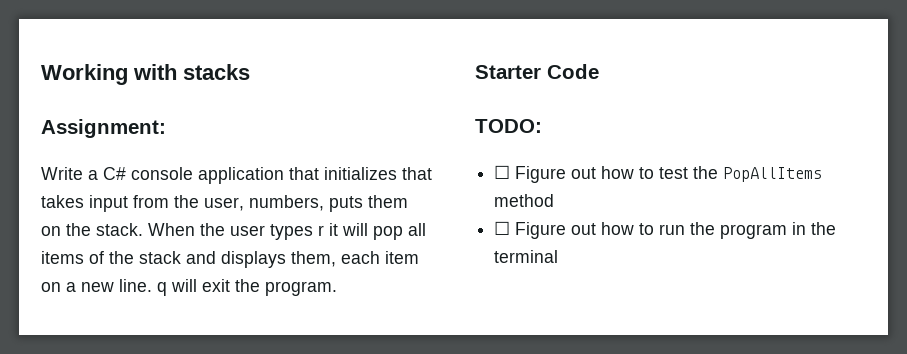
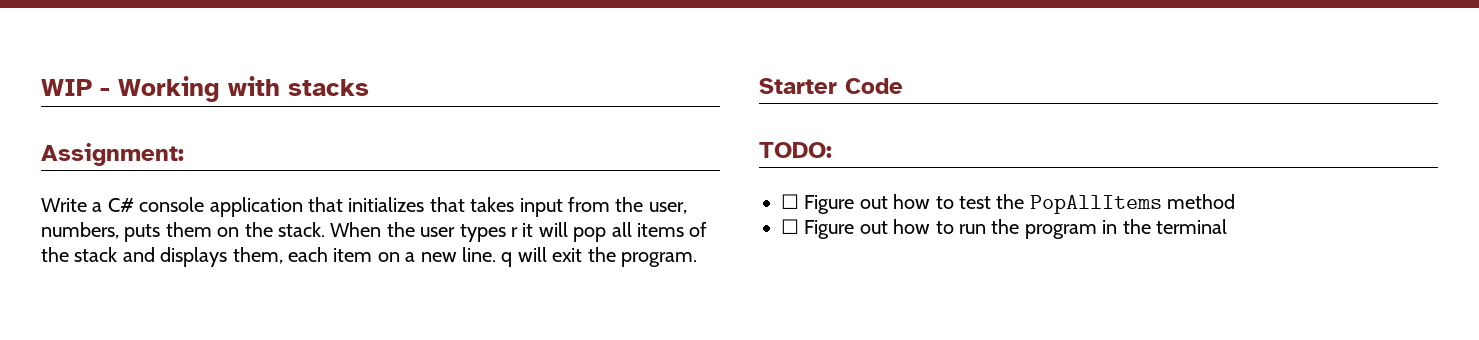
- Working with stacks
+ WIP - Working with stacks

